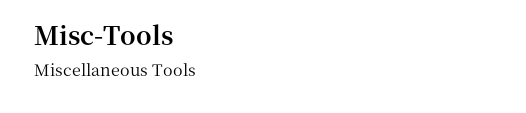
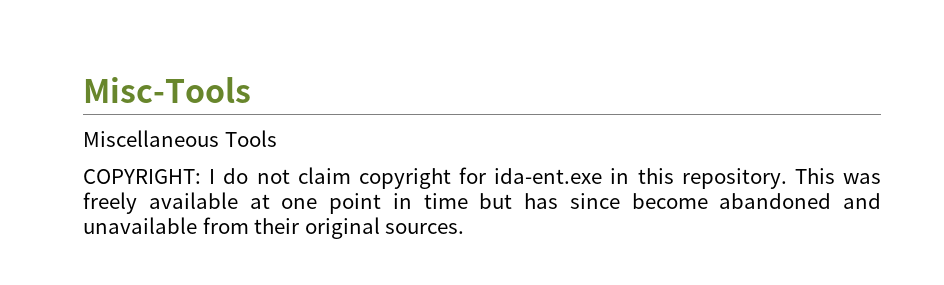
+ COPYRIGHT: I do not claim copyright for ida-ent.exe in this repository. This was freely available at one point in time but has since become abandoned and unavailable from their original sources.

